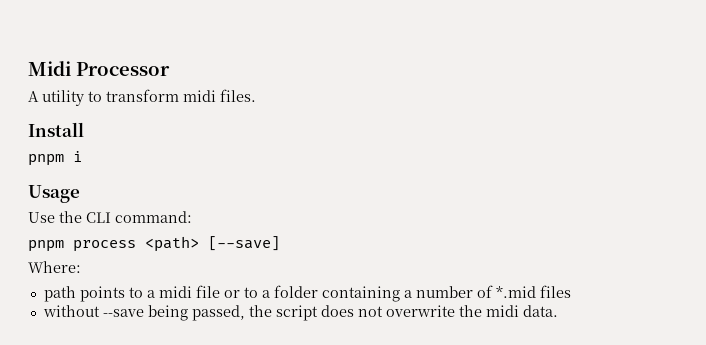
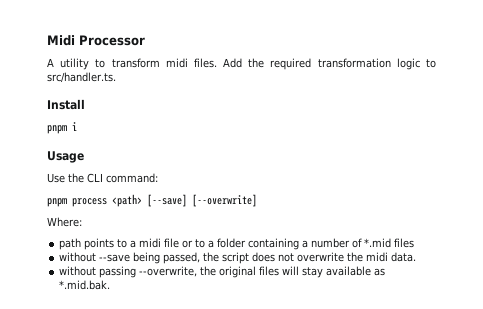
+ Add the required transformation logic to src/handler.ts.
- pnpm process <path> [--save]
+ pnpm process <path> [--save] [--overwrite]
+ without passing --overwrite, the original files will stay available as *.mid.bak.

